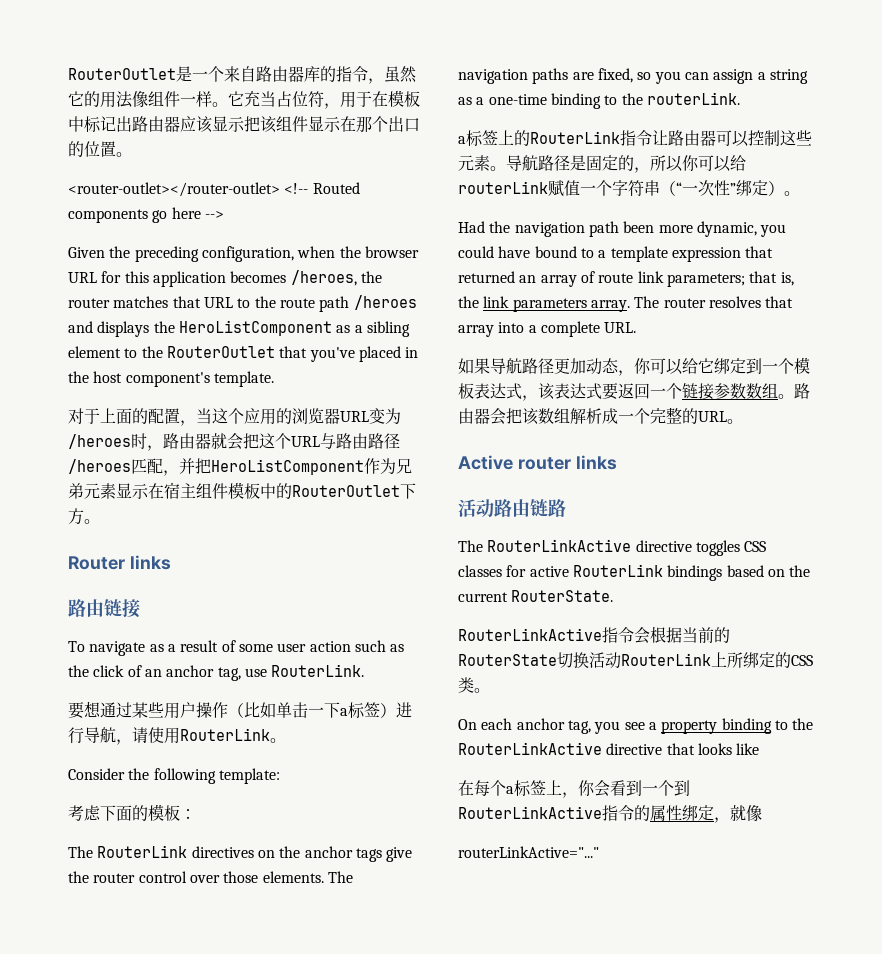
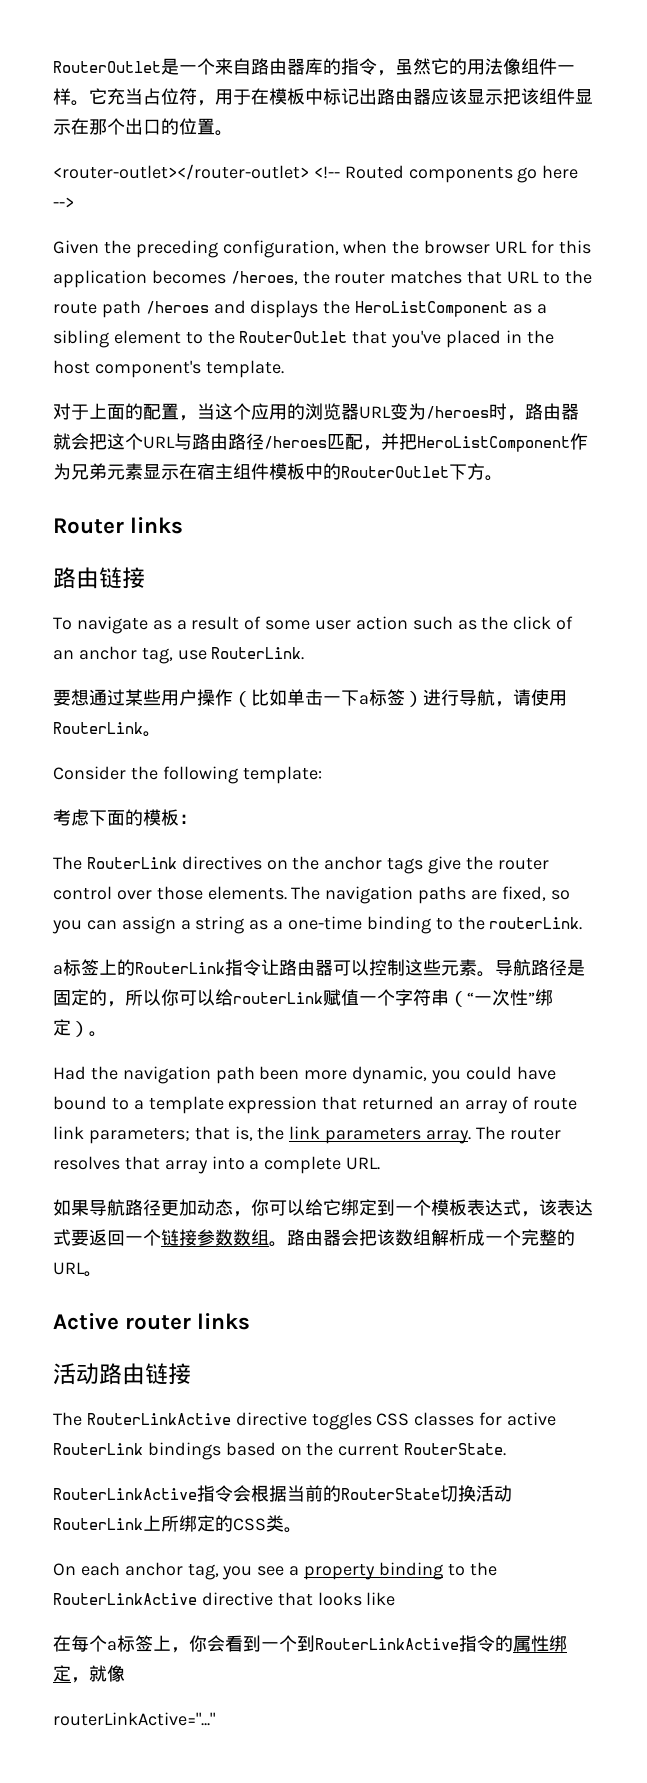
- 活动路由链路
+ 活动路由链接

